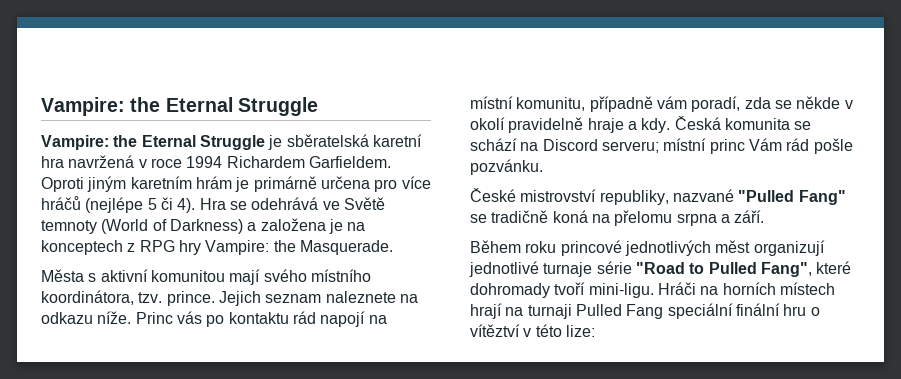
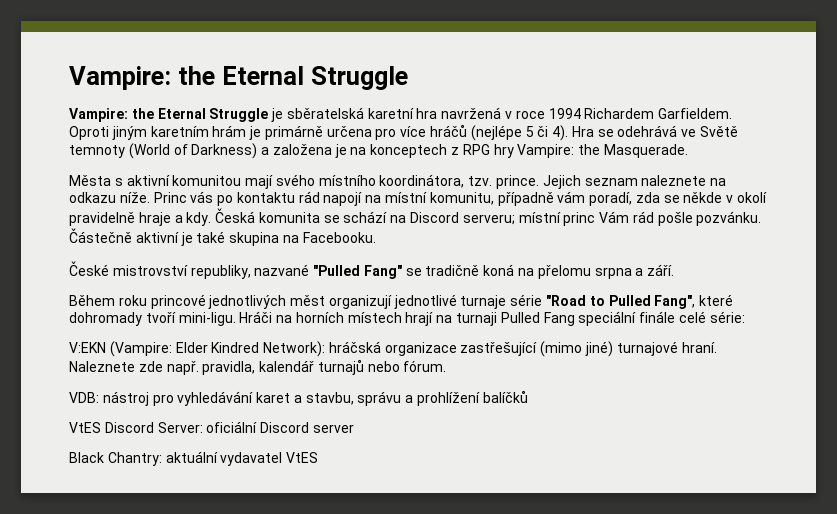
+ Částečně aktivní je také skupina na Facebooku.
- Hráči na horních místech hrají na turnaji Pulled Fang speciální finální hru o vítěztví v této lize:
+ Hráči na horních místech hrají na turnaji Pulled Fang speciální finále celé série:
+ V:EKN (Vampire: Elder Kindred Network): hráčská organizace zastřešující (mimo jiné) turnajové hraní. Naleznete zde např. pravidla, kalendář turnajů nebo fórum.
+ VDB: nástroj pro vyhledávání karet a stavbu, správu a prohlížení balíčků
+ VtES Discord Server: oficiální Discord server
+ Black Chantry: aktuální vydavatel VtES

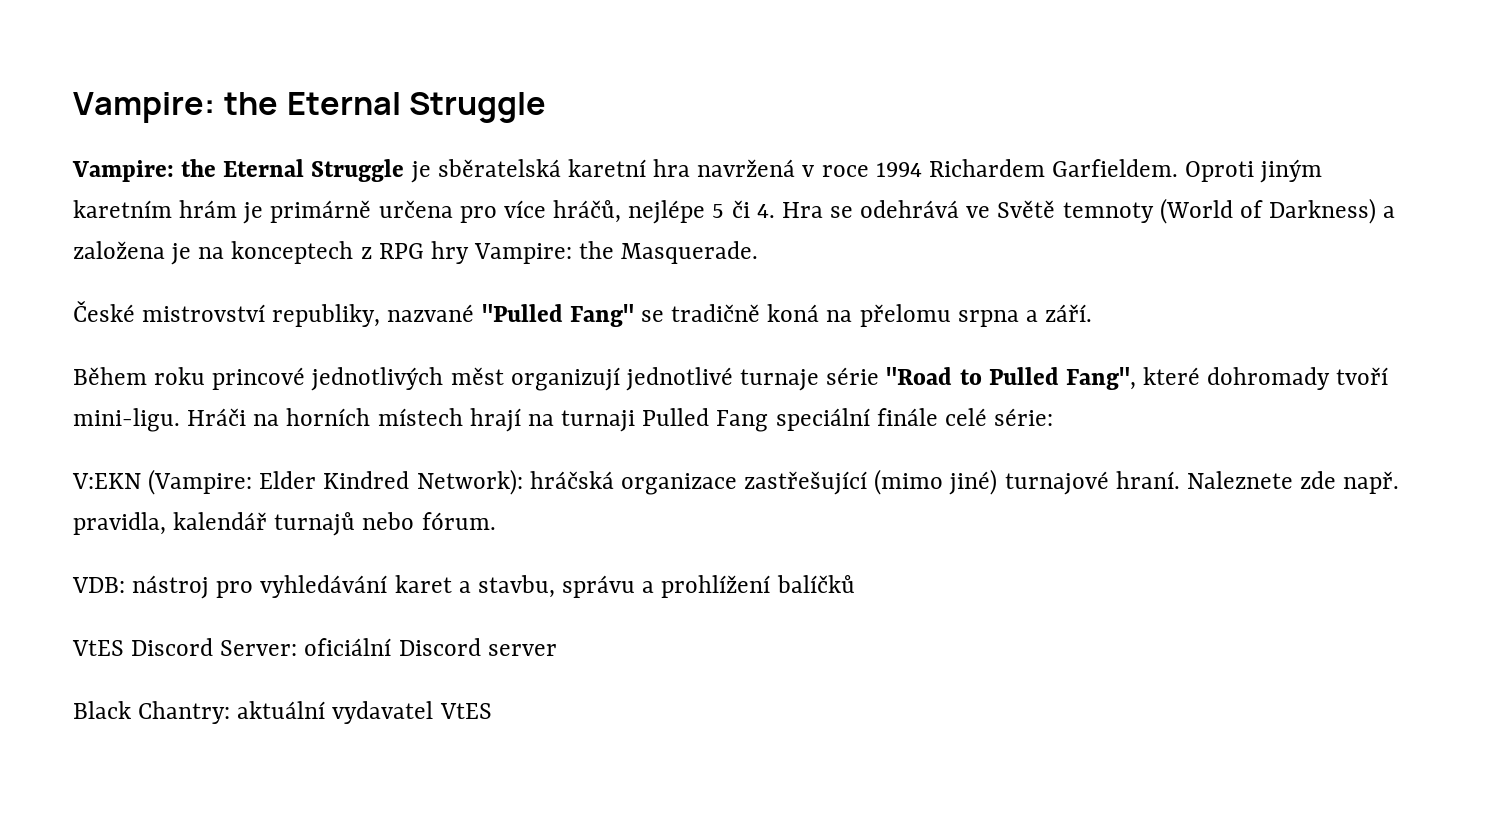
- Oproti jiným karetním hrám je primárně určena pro více hráčů (nejlépe 5 či 4). Hra se odehrává ve Světě temnoty (World of Darkness) a založena je na konceptech z RPG hry Vampire: the Masquerade.
+ Oproti jiným karetním hrám je primárně určena pro více hráčů, nejlépe 5 či 4. Hra se odehrává ve Světě temnoty (World of Darkness) a založena je na konceptech z RPG hry Vampire: the Masquerade.
- Města s aktivní komunitou mají svého místního koordinátora, tzv. prince. Jejich seznam naleznete na odkazu níže. Princ vás po kontaktu rád napojí na místní komunitu, případně vám poradí, zda se někde v okolí pravidelně hraje a kdy. Česká komunita se schází na Discord serveru; místní princ Vám rád pošle pozvánku. Částečně aktivní je také skupina na Facebooku.

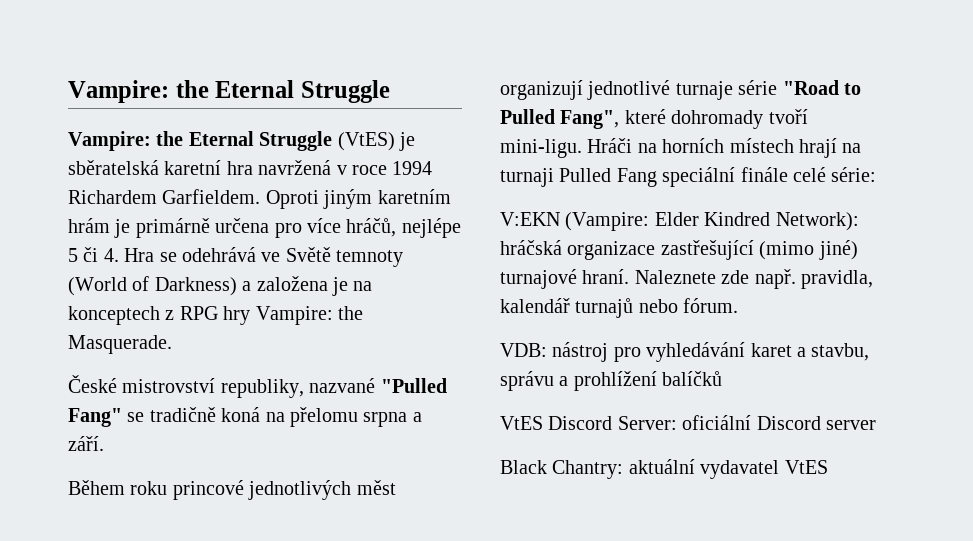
- Vampire: the Eternal Struggle je sběratelská karetní hra navržená v roce 1994 Richardem Garfieldem.
+ Vampire: the Eternal Struggle (VtES) je sběratelská karetní hra navržená v roce 1994 Richardem Garfieldem.

